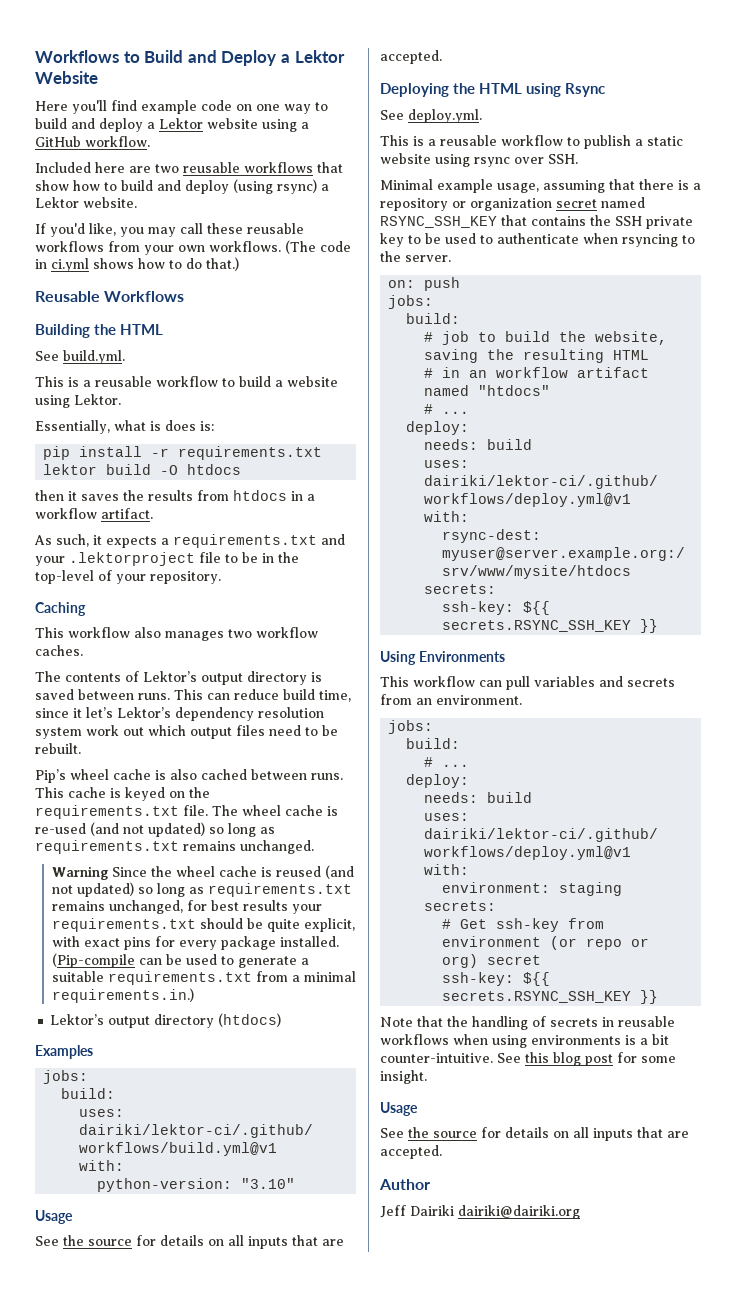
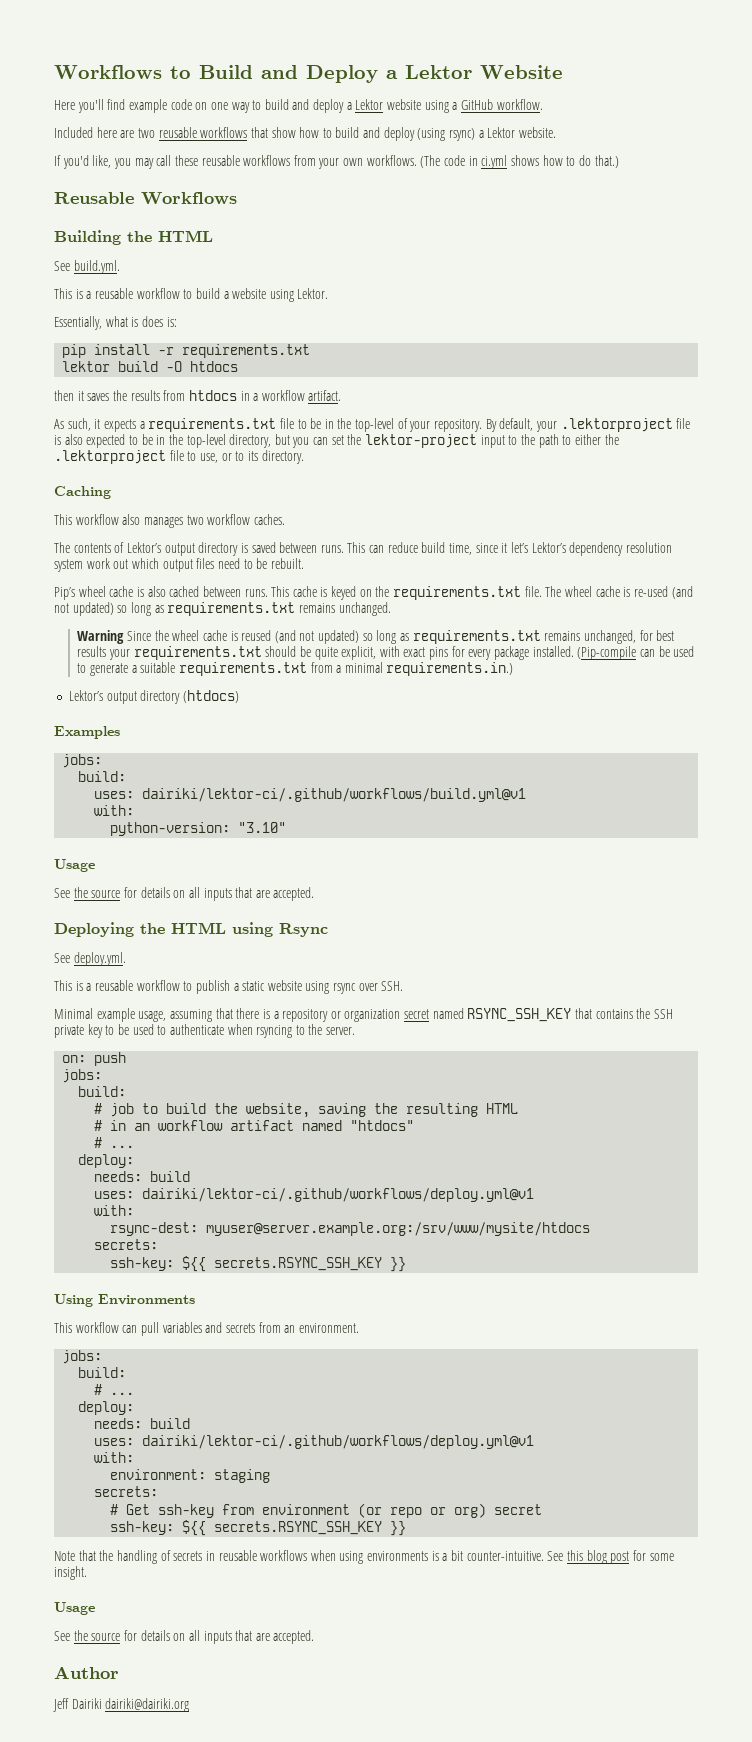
- As such, it expects a requirements.txt and your .lektorproject file to be in the top-level of your repository.
+ As such, it expects a requirements.txt file to be in the top-level of your repository. By default, your .lektorproject file is also expected to be in the top-level directory, but you can set the lektor-project input to the path to either the .lektorproject file to use, or to its directory.

